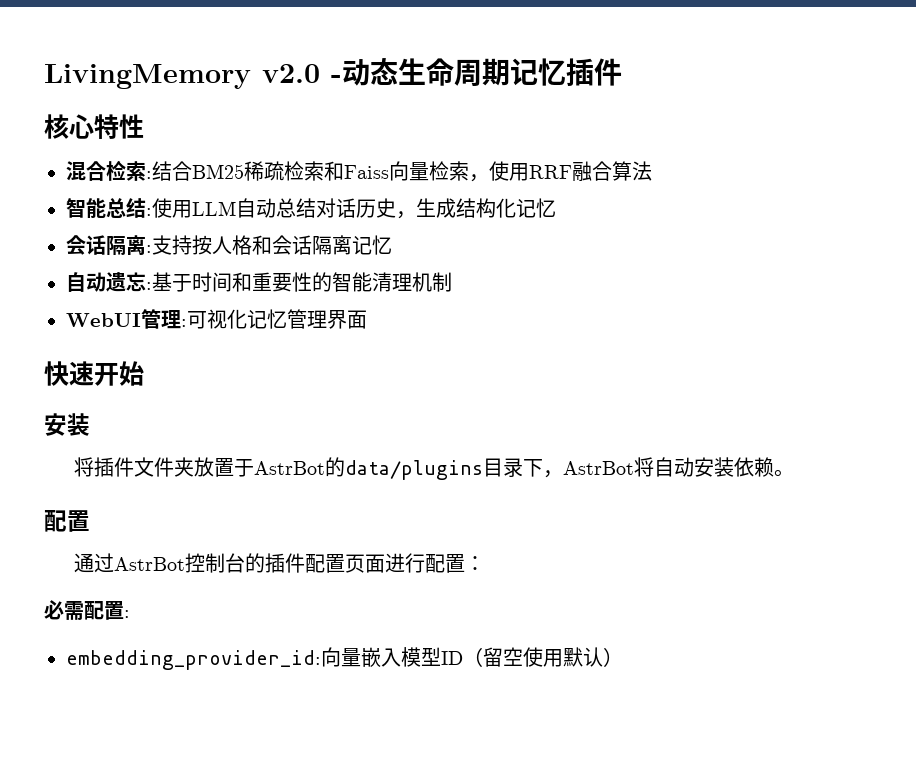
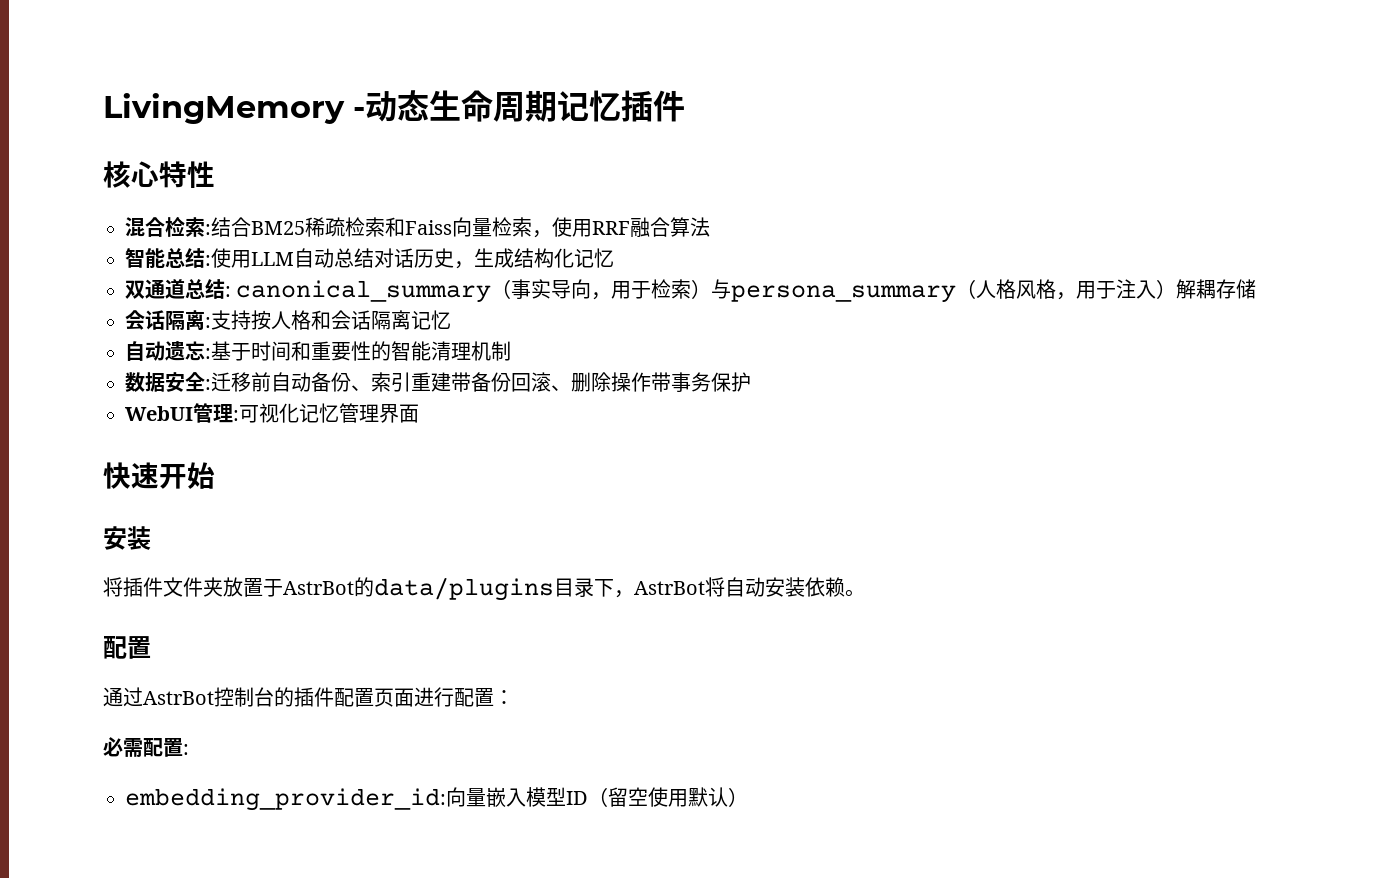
- LivingMemory v2.0 -动态生命周期记忆插件
+ LivingMemory -动态生命周期记忆插件
+ 双通道总结: canonical_summary（事实导向，用于检索）与persona_summary（人格风格，用于注入）解耦存储
+ 数据安全:迁移前自动备份、索引重建带备份回滚、删除操作带事务保护

